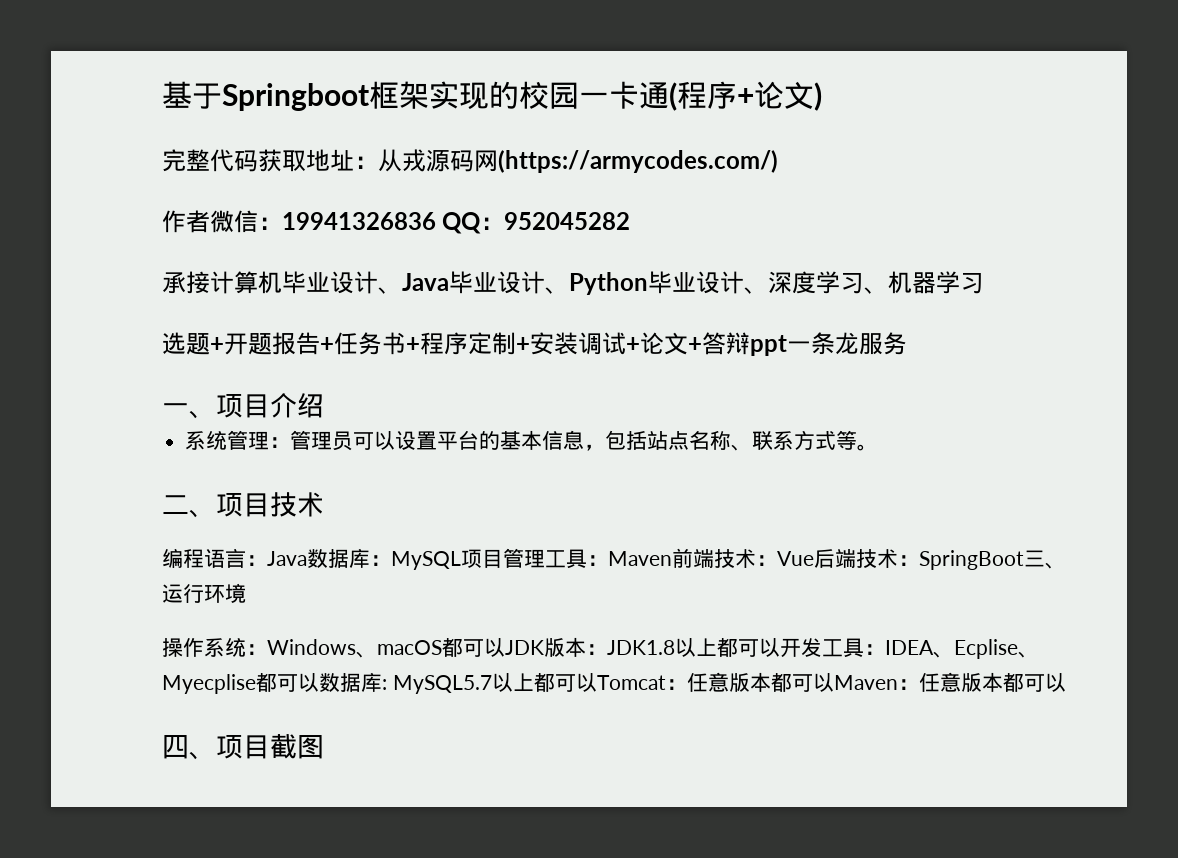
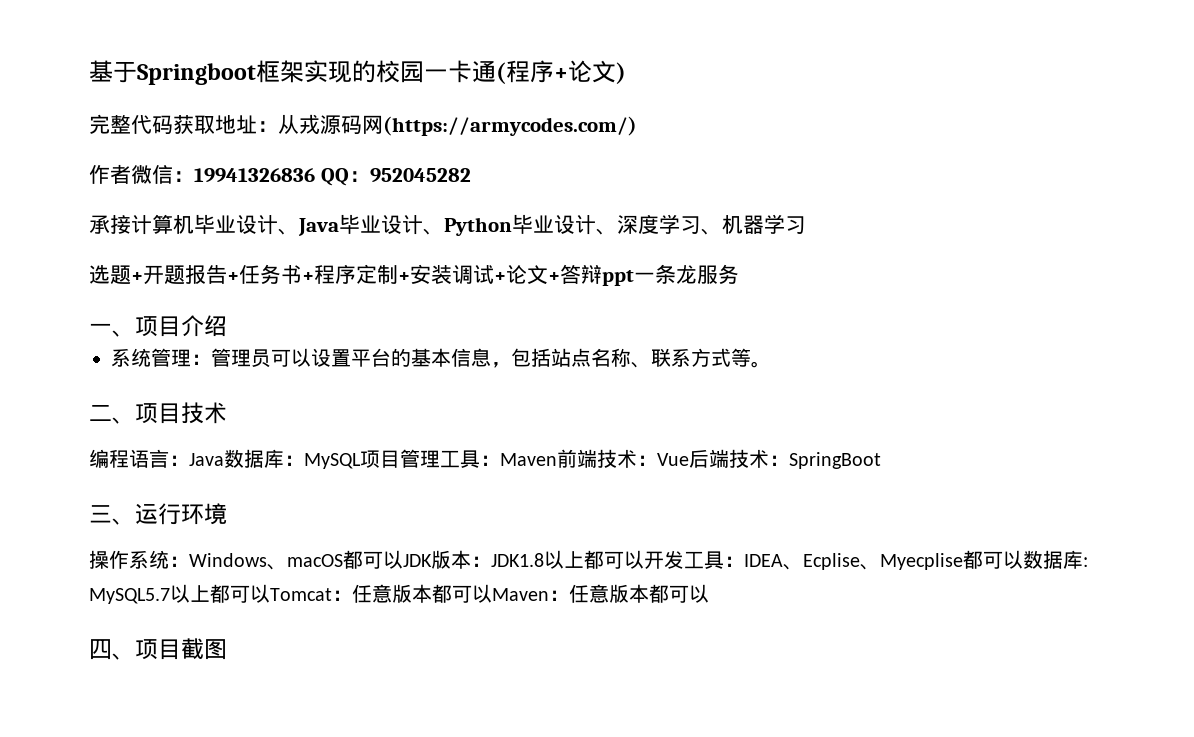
- 编程语言：Java数据库：MySQL项目管理工具：Maven前端技术：Vue后端技术：SpringBoot三、运行环境
+ 编程语言：Java数据库：MySQL项目管理工具：Maven前端技术：Vue后端技术：SpringBoot
+ 三、运行环境

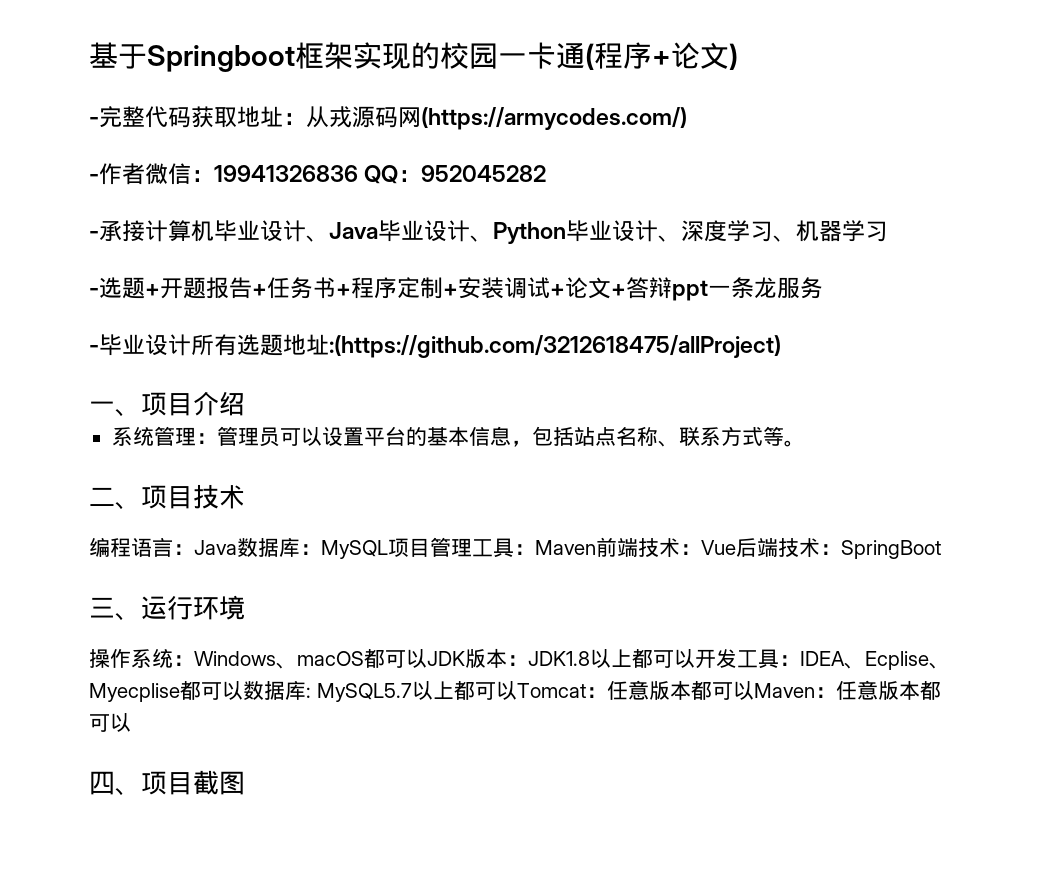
- 完整代码获取地址：从戎源码网(https://armycodes.com/)
+ -完整代码获取地址：从戎源码网(https://armycodes.com/)
- 作者微信：19941326836 QQ：952045282
+ -作者微信：19941326836 QQ：952045282
- 承接计算机毕业设计、Java毕业设计、Python毕业设计、深度学习、机器学习
+ -承接计算机毕业设计、Java毕业设计、Python毕业设计、深度学习、机器学习
- 选题+开题报告+任务书+程序定制+安装调试+论文+答辩ppt一条龙服务
+ -选题+开题报告+任务书+程序定制+安装调试+论文+答辩ppt一条龙服务
+ -毕业设计所有选题地址:(https://github.com/3212618475/allProject)

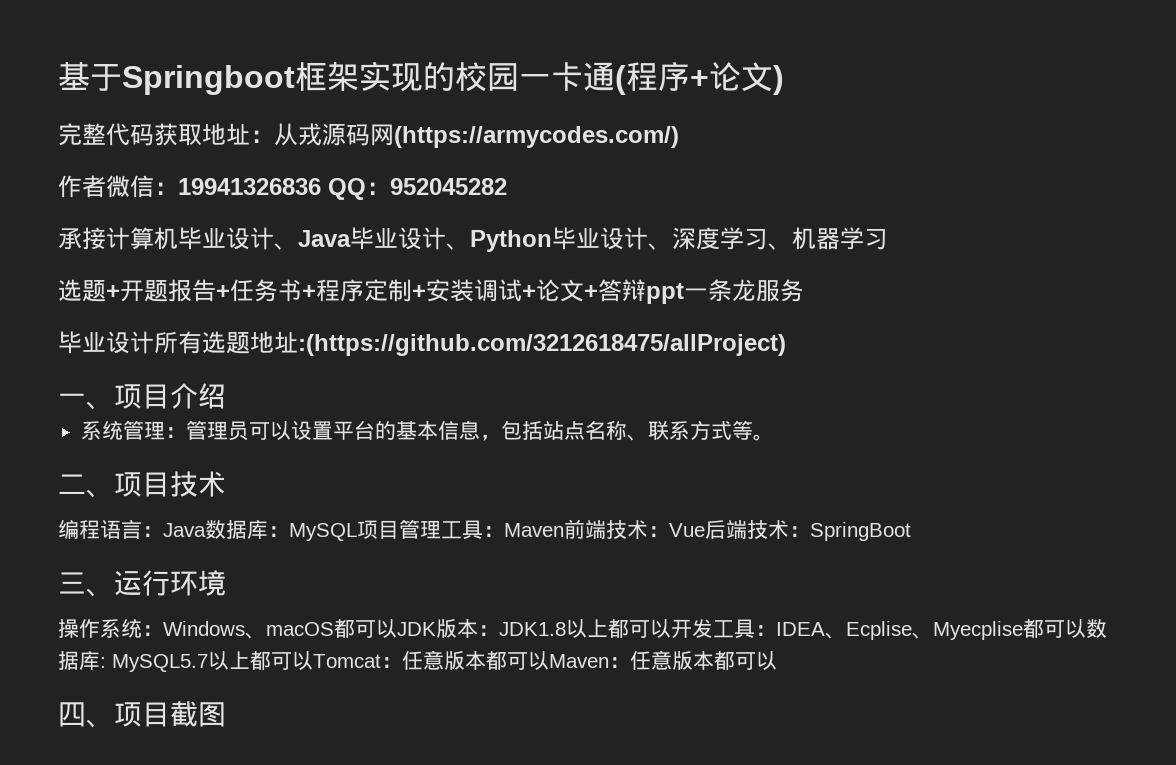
- -完整代码获取地址：从戎源码网(https://armycodes.com/)
+ 完整代码获取地址：从戎源码网(https://armycodes.com/)
- -作者微信：19941326836 QQ：952045282
+ 作者微信：19941326836 QQ：952045282
- -承接计算机毕业设计、Java毕业设计、Python毕业设计、深度学习、机器学习
+ 承接计算机毕业设计、Java毕业设计、Python毕业设计、深度学习、机器学习
- -选题+开题报告+任务书+程序定制+安装调试+论文+答辩ppt一条龙服务
+ 选题+开题报告+任务书+程序定制+安装调试+论文+答辩ppt一条龙服务
- -毕业设计所有选题地址:(https://github.com/3212618475/allProject)
+ 毕业设计所有选题地址:(https://github.com/3212618475/allProject)

